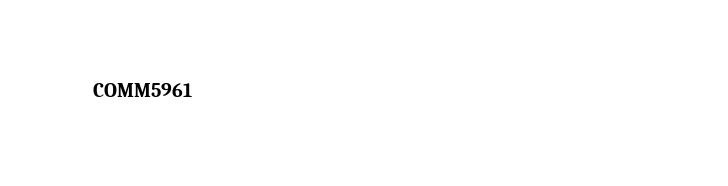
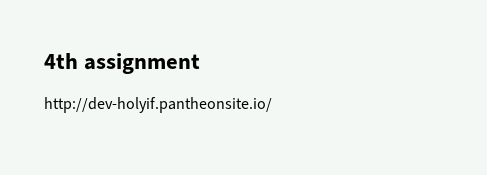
- COMM5961
+ 4th assignment
+ http://dev-holyif.pantheonsite.io/

